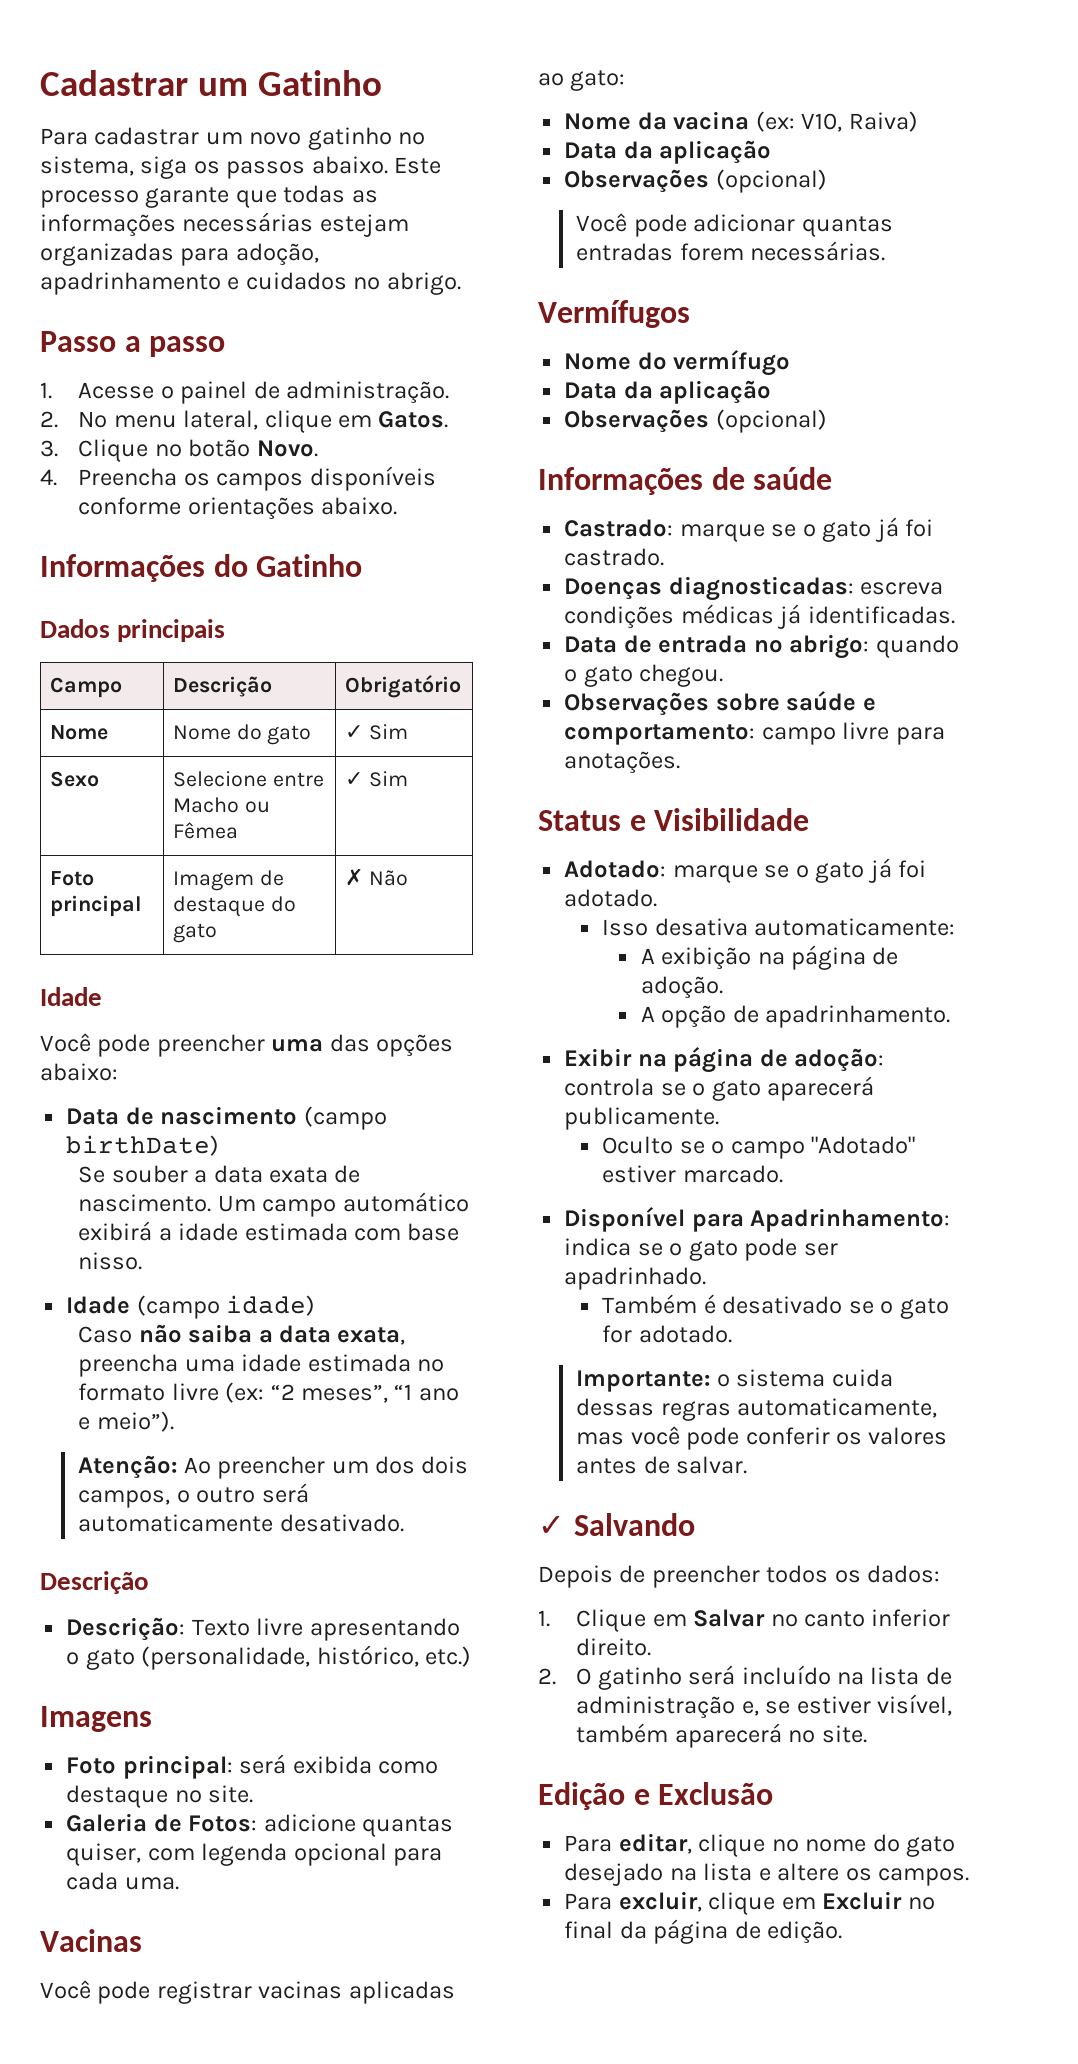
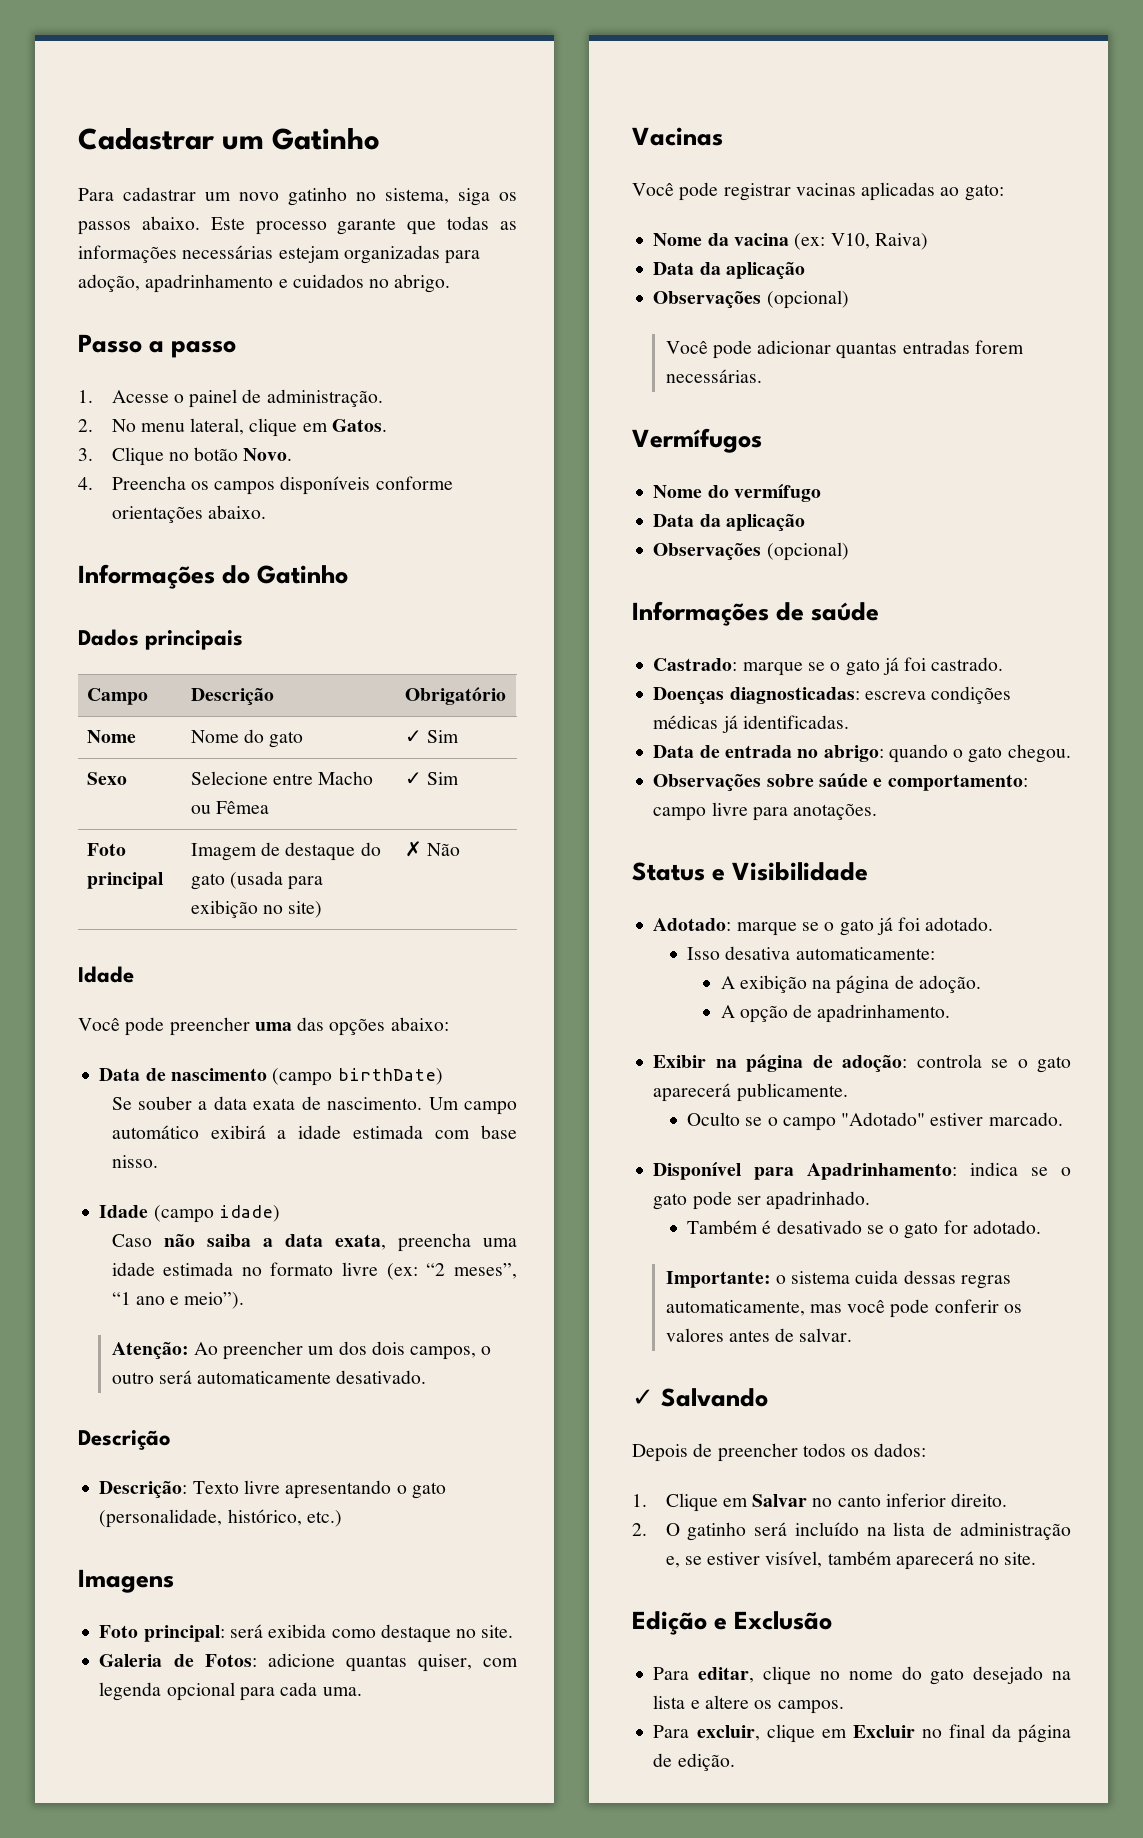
- Foto principal | Imagem de destaque do gato | ✗ Não
+ Foto principal | Imagem de destaque do gato (usada para exibição no site) | ✗ Não

